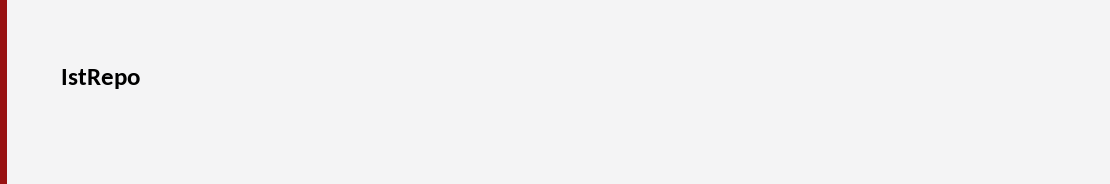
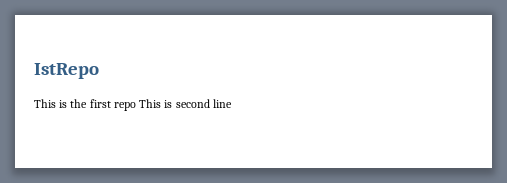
+ This is the first repo This is second line

